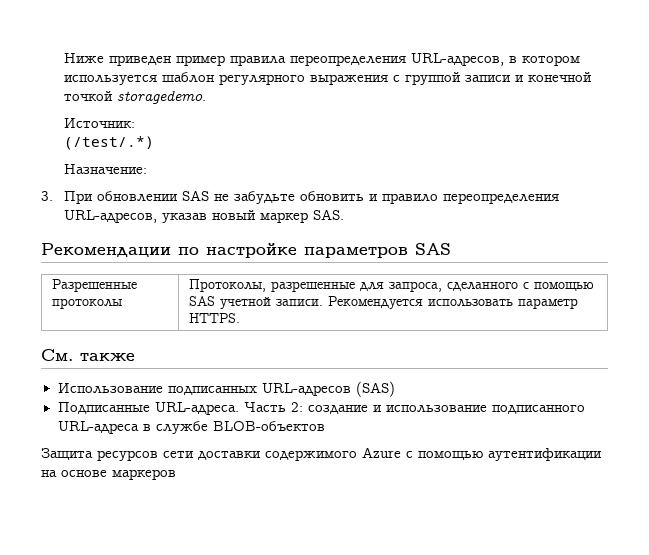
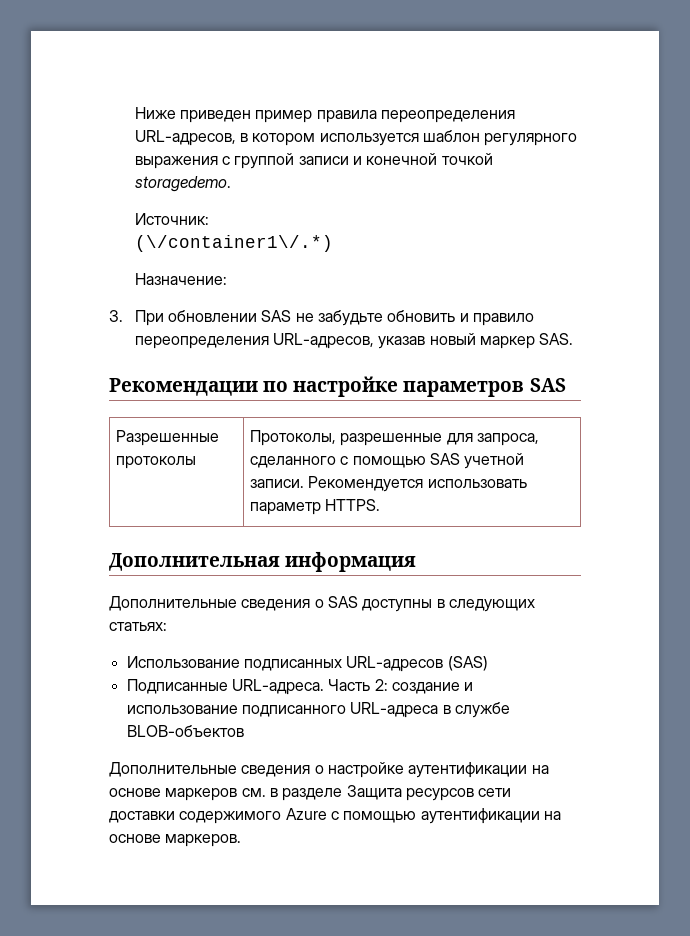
- (/test/.*)
+ (\/container1\/.*)
- См. также
+ Дополнительная информация
+ Дополнительные сведения о SAS доступны в следующих статьях:
- Защита ресурсов сети доставки содержимого Azure с помощью аутентификации на основе маркеров
+ Дополнительные сведения о настройке аутентификации на основе маркеров см. в разделе Защита ресурсов сети доставки содержимого Azure с помощью аутентификации на основе маркеров.

